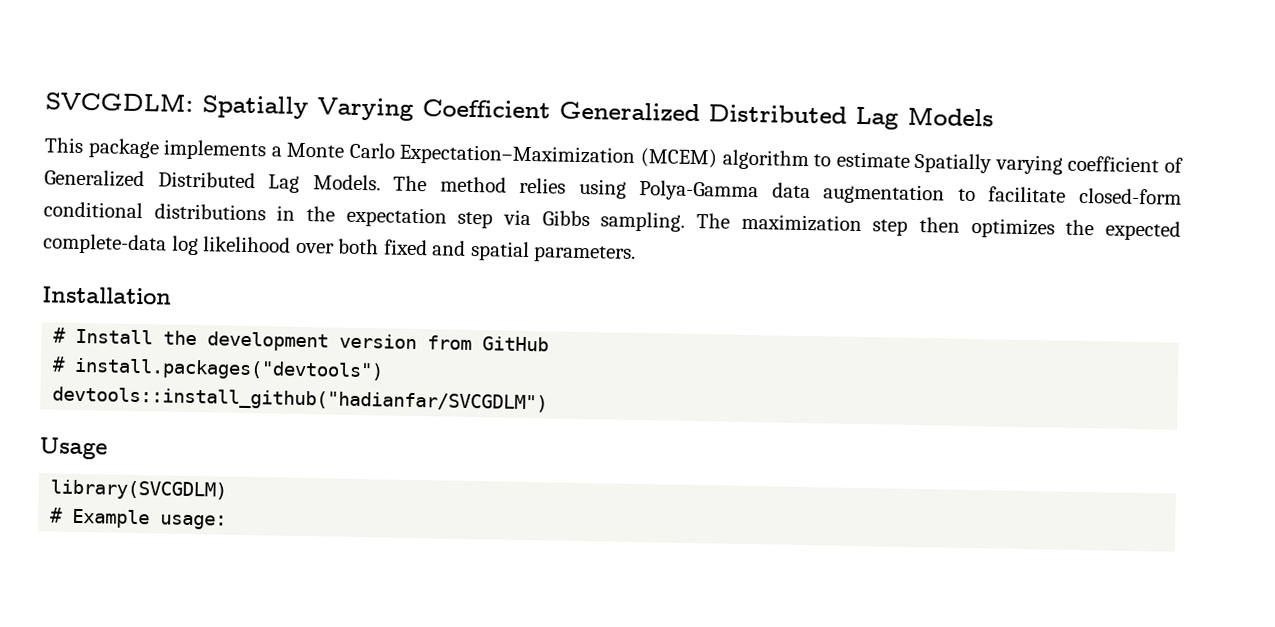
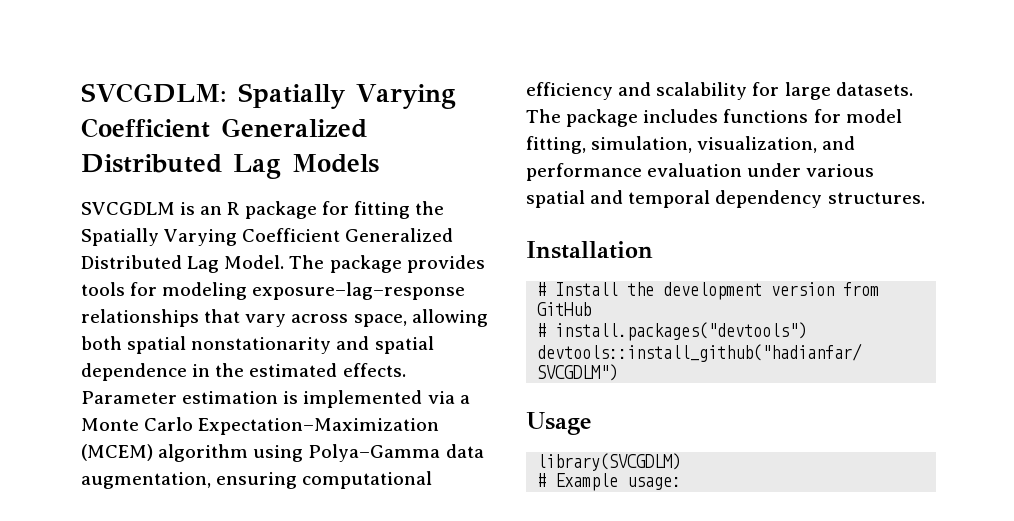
- This package implements a Monte Carlo Expectation–Maximization (MCEM) algorithm to estimate Spatially varying coefficient of Generalized Distributed Lag Models. The method relies using Polya-Gamma data augmentation to facilitate closed-form conditional distributions in the expectation step via Gibbs sampling. The maximization step then optimizes the expected complete-data log likelihood over both fixed and spatial parameters.
+ SVCGDLM is an R package for fitting the Spatially Varying Coefficient Generalized Distributed Lag Model. The package provides tools for modeling exposure–lag–response relationships that vary across space, allowing both spatial nonstationarity and spatial dependence in the estimated effects. Parameter estimation is implemented via a Monte Carlo Expectation–Maximization (MCEM) algorithm using Polya–Gamma data augmentation, ensuring computational efficiency and scalability for large datasets. The package includes functions for model fitting, simulation, visualization, and performance evaluation under various spatial and temporal dependency structures.

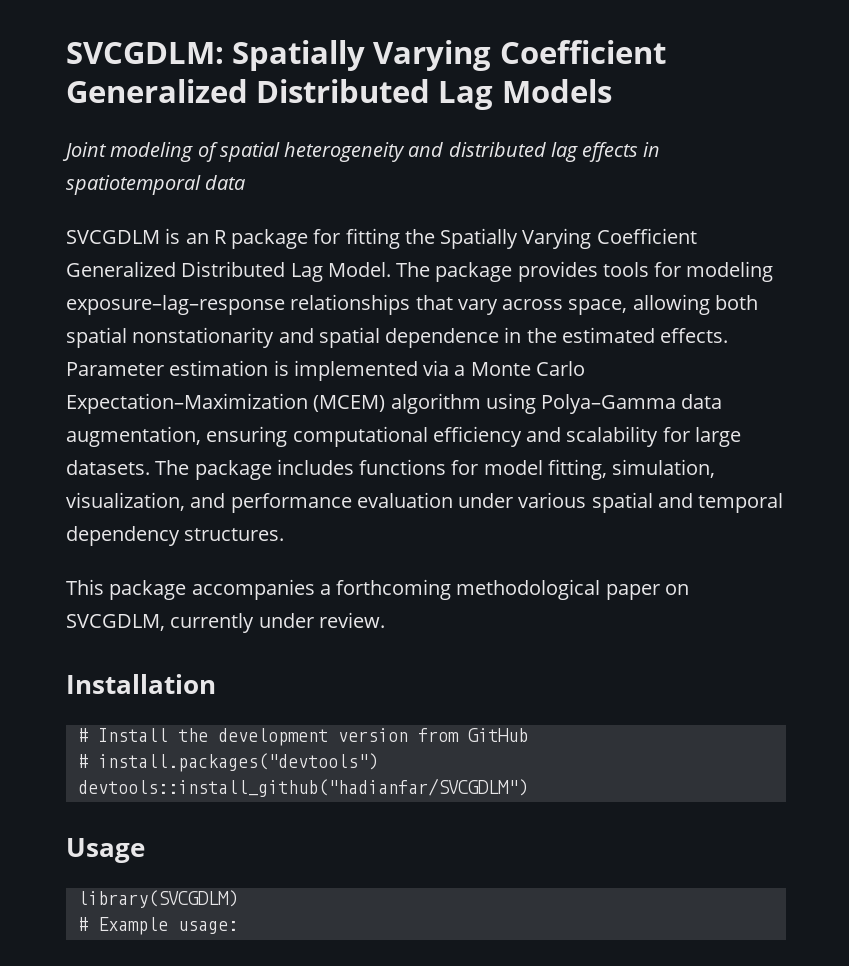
+ Joint modeling of spatial heterogeneity and distributed lag effects in spatiotemporal data
+ This package accompanies a forthcoming methodological paper on SVCGDLM, currently under review.

